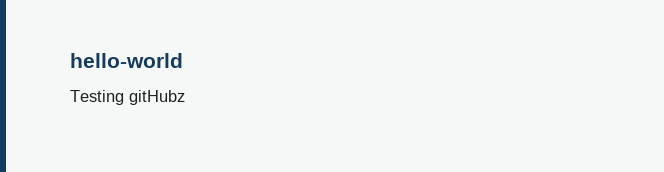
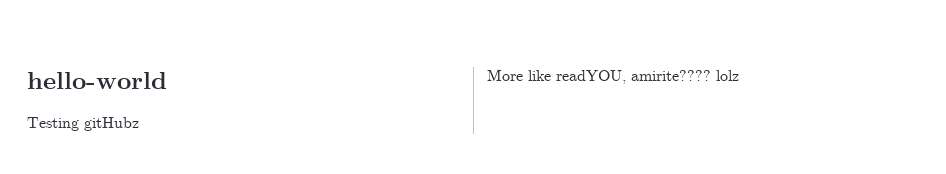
+ More like readYOU, amirite???? lolz

